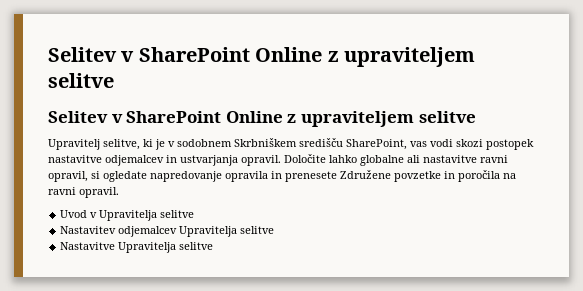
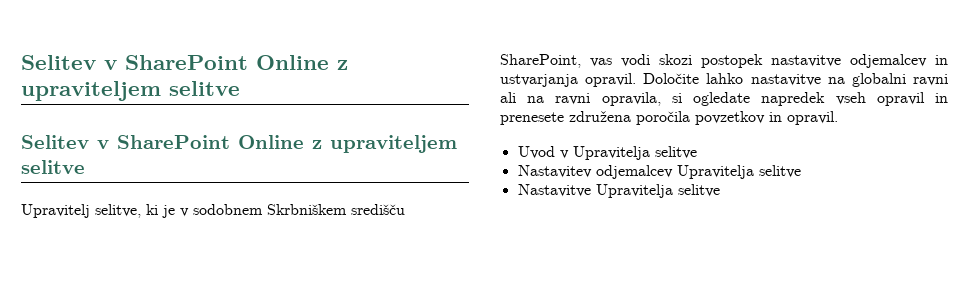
- Določite lahko globalne ali nastavitve ravni opravil, si ogledate napredovanje opravila in prenesete Združene povzetke in poročila na ravni opravil.
+ Določite lahko nastavitve na globalni ravni ali na ravni opravila, si ogledate napredek vseh opravil in prenesete združena poročila povzetkov in opravil.

